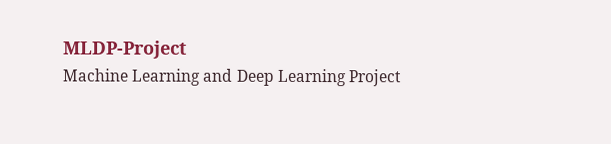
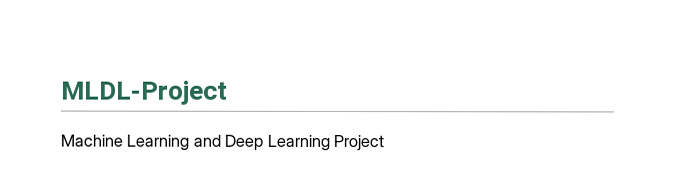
- MLDP-Project
+ MLDL-Project

